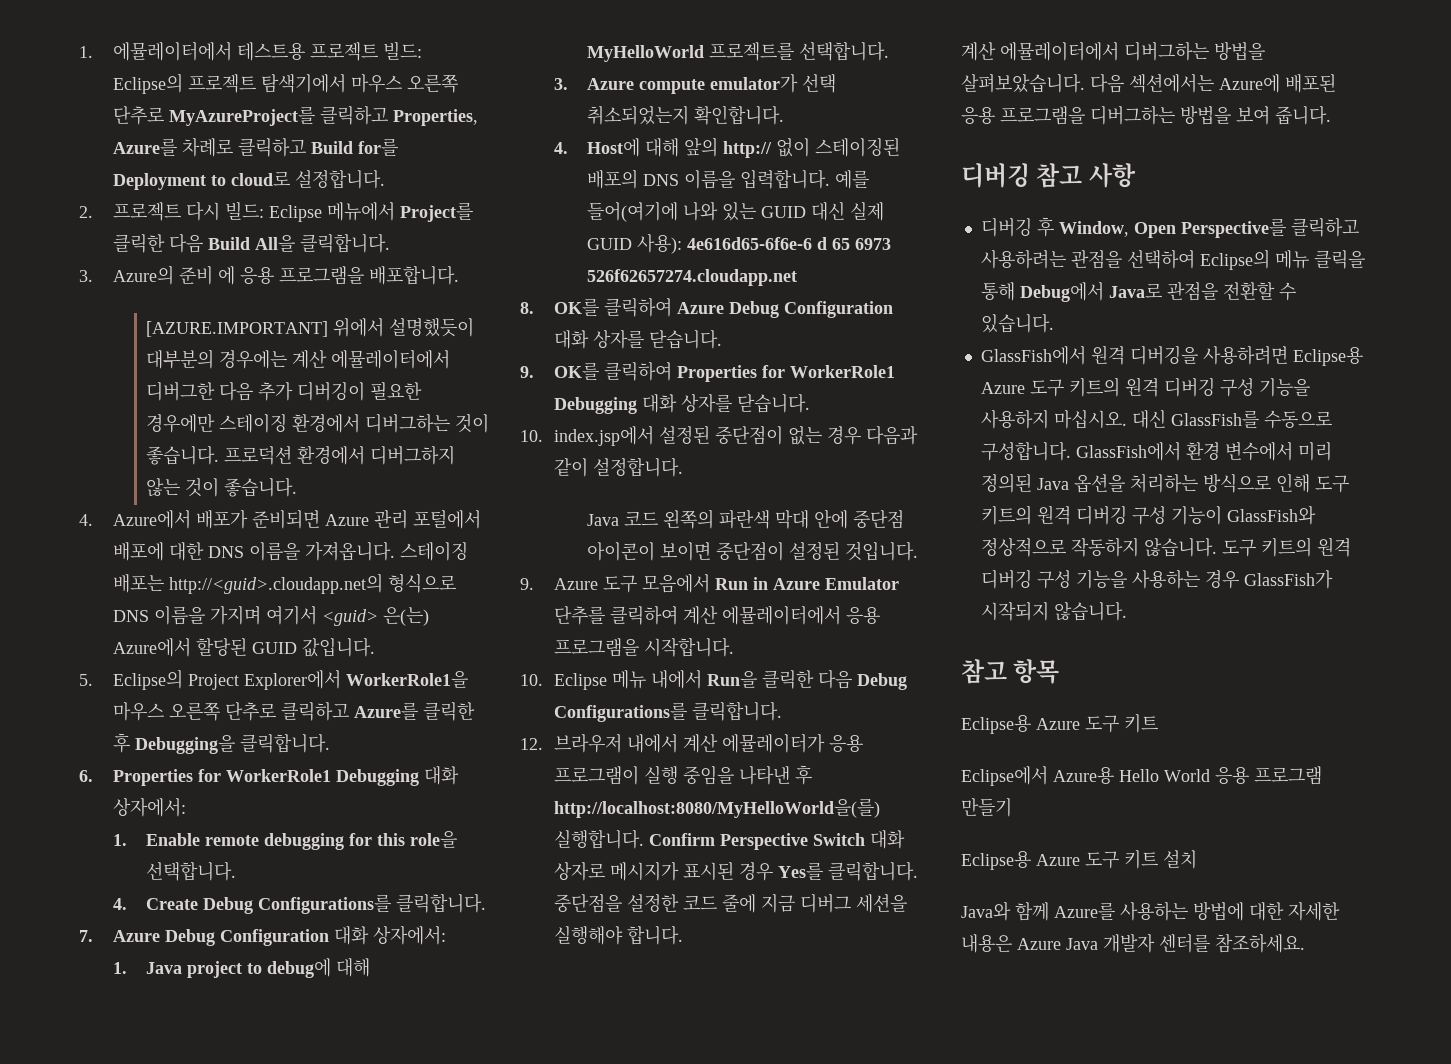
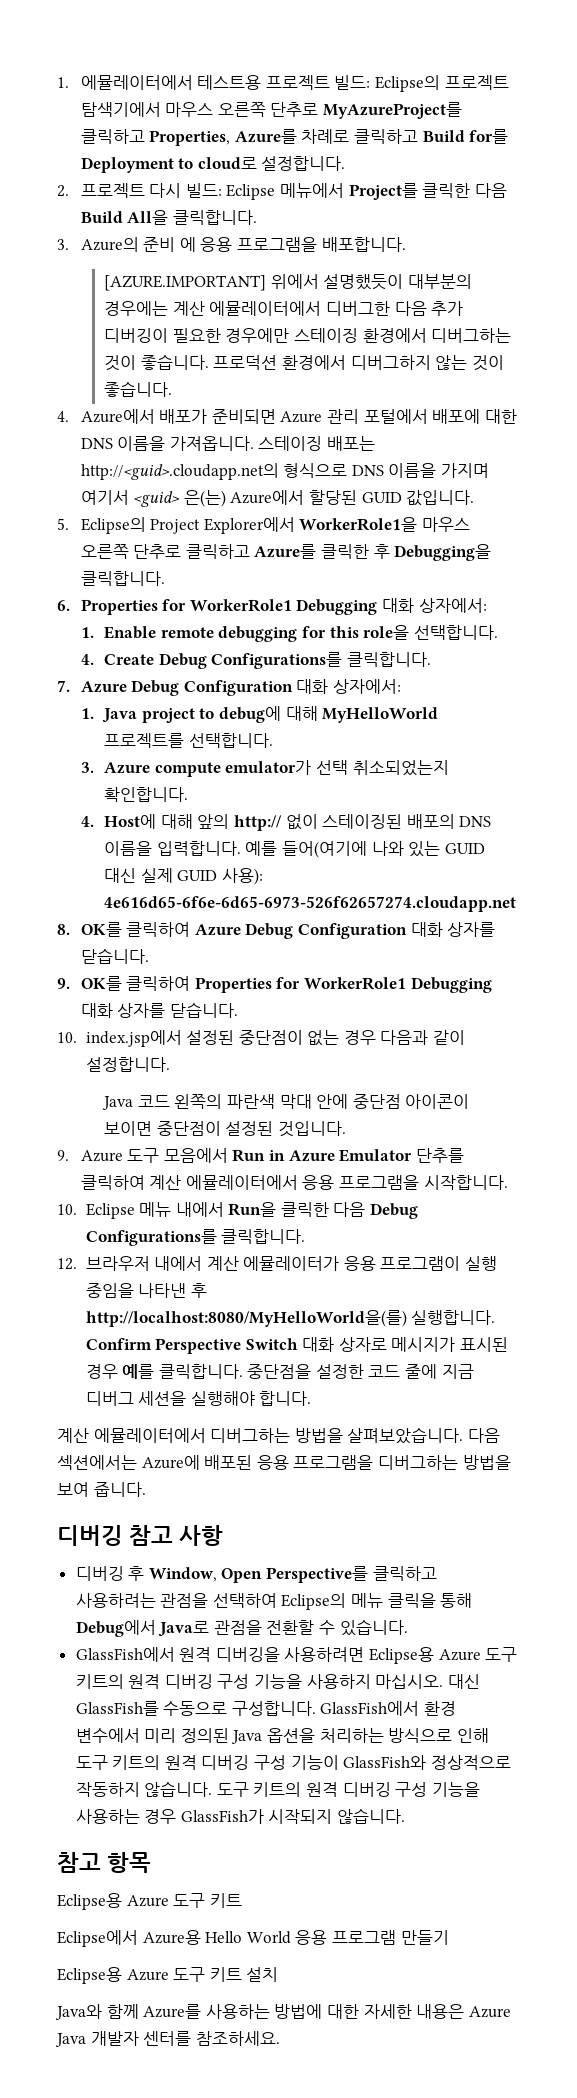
- 예를 들어(여기에 나와 있는 GUID 대신 실제 GUID 사용): 4e616d65-6f6e-6 d 65 6973 526f62657274.cloudapp.net
+ 예를 들어(여기에 나와 있는 GUID 대신 실제 GUID 사용): 4e616d65-6f6e-6d65-6973-526f62657274.cloudapp.net
- Confirm Perspective Switch 대화 상자로 메시지가 표시된 경우 Yes를 클릭합니다.
+ Confirm Perspective Switch 대화 상자로 메시지가 표시된 경우 예를 클릭합니다.

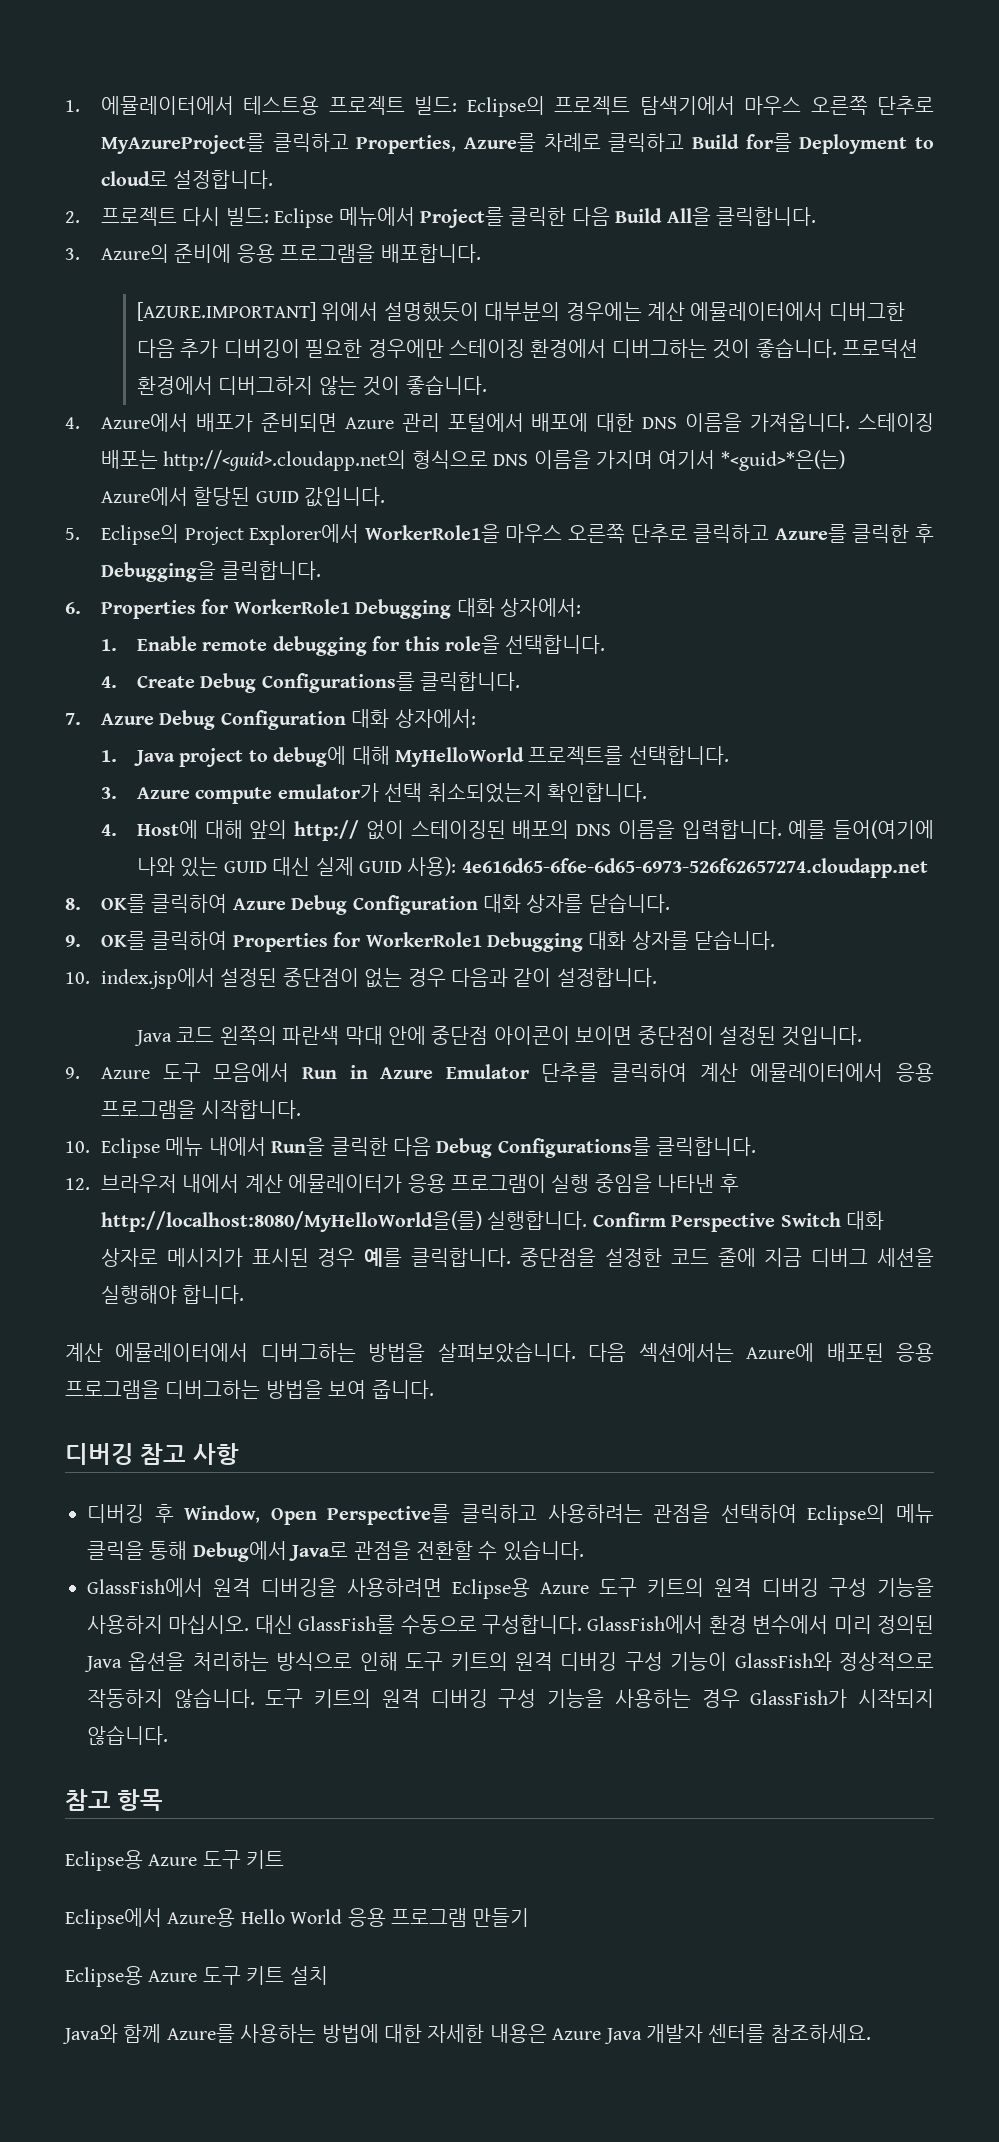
- 3. Azure의 준비 에 응용 프로그램을 배포합니다.
+ 3. Azure의 준비에 응용 프로그램을 배포합니다.
- 스테이징 배포는 http://<guid>.cloudapp.net의 형식으로 DNS 이름을 가지며 여기서 <guid> 은(는) Azure에서 할당된 GUID 값입니다.
+ 스테이징 배포는 http://<guid>.cloudapp.net의 형식으로 DNS 이름을 가지며 여기서 *<guid>*은(는) Azure에서 할당된 GUID 값입니다.

